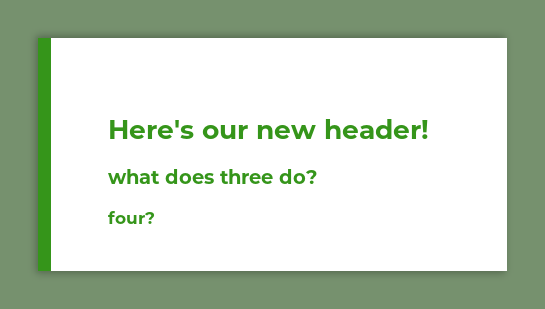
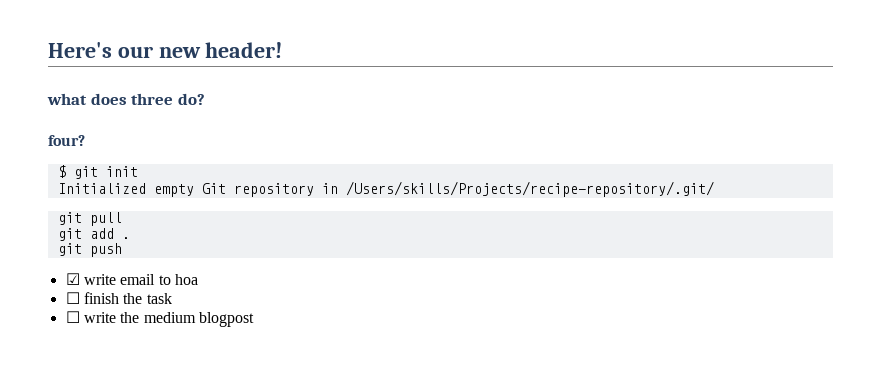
+ $ git init
+ Initialized empty Git repository in /Users/skills/Projects/recipe-repository/.git/
+ git pull
+ git add .
+ git push
+ ☑ write email to hoa
+ ☐ finish the task
+ ☐ write the medium blogpost

